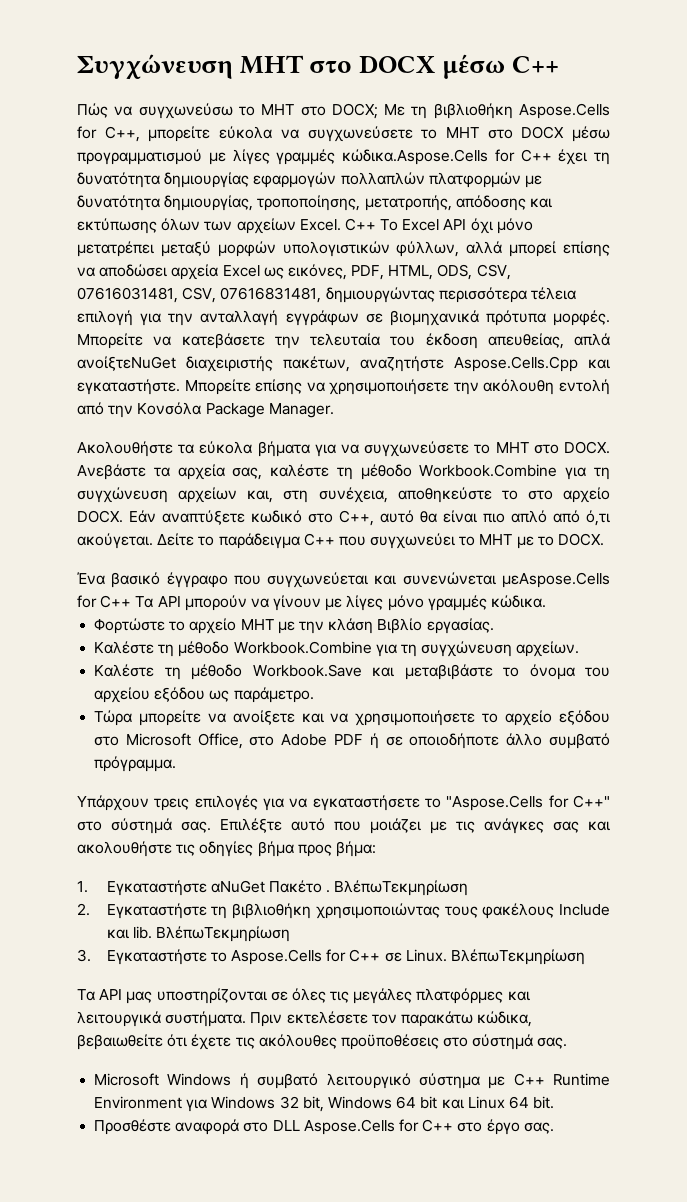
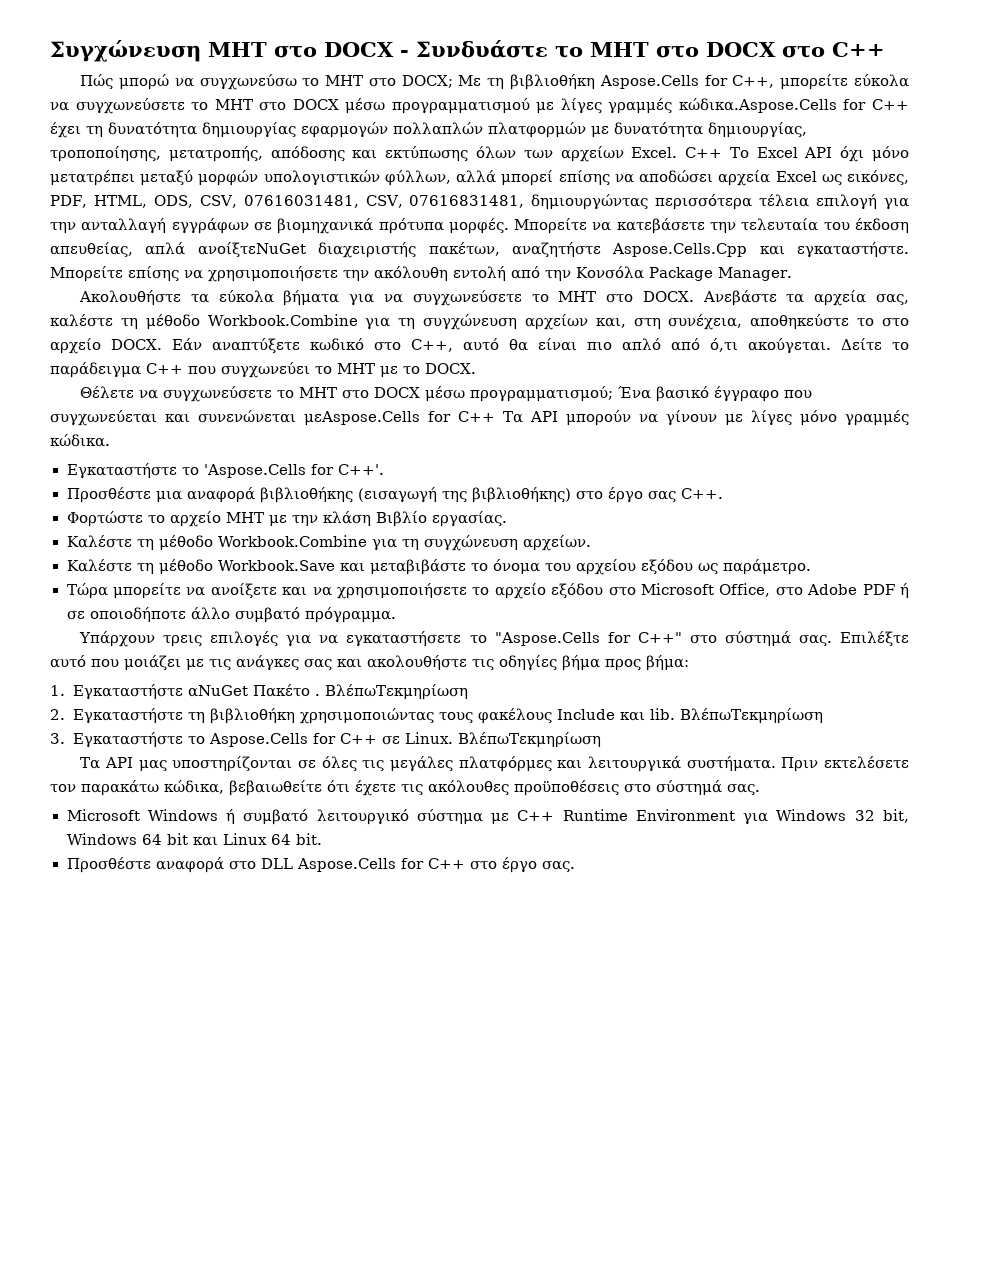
- Συγχώνευση MHT στο DOCX μέσω C++
+ Συγχώνευση MHT στο DOCX - Συνδυάστε το MHT στο DOCX στο C++
- Πώς να συγχωνεύσω το MHT στο DOCX; Με τη βιβλιοθήκη Aspose.Cells for C++, μπορείτε εύκολα να συγχωνεύσετε το MHT στο DOCX μέσω προγραμματισμού με λίγες γραμμές κώδικα.Aspose.Cells for C++ έχει τη δυνατότητα δημιουργίας εφαρμογών πολλαπλών πλατφορμών με δυνατότητα δημιουργίας, τροποποίησης, μετατροπής, απόδοσης και εκτύπωσης όλων των αρχείων Excel.
+ Πώς μπορώ να συγχωνεύσω το MHT στο DOCX; Με τη βιβλιοθήκη Aspose.Cells for C++, μπορείτε εύκολα να συγχωνεύσετε το MHT στο DOCX μέσω προγραμματισμού με λίγες γραμμές κώδικα.Aspose.Cells for C++ έχει τη δυνατότητα δημιουργίας εφαρμογών πολλαπλών πλατφορμών με δυνατότητα δημιουργίας, τροποποίησης, μετατροπής, απόδοσης και εκτύπωσης όλων των αρχείων Excel.
- Ένα βασικό έγγραφο που συγχωνεύεται και συνενώνεται μεAspose.Cells for C++ Τα API μπορούν να γίνουν με λίγες μόνο γραμμές κώδικα.
+ Θέλετε να συγχωνεύσετε το MHT στο DOCX μέσω προγραμματισμού; Ένα βασικό έγγραφο που συγχωνεύεται και συνενώνεται μεAspose.Cells for C++ Τα API μπορούν να γίνουν με λίγες μόνο γραμμές κώδικα.
+ Εγκαταστήστε το 'Aspose.Cells for C++'.
+ Προσθέστε μια αναφορά βιβλιοθήκης (εισαγωγή της βιβλιοθήκης) στο έργο σας C++.

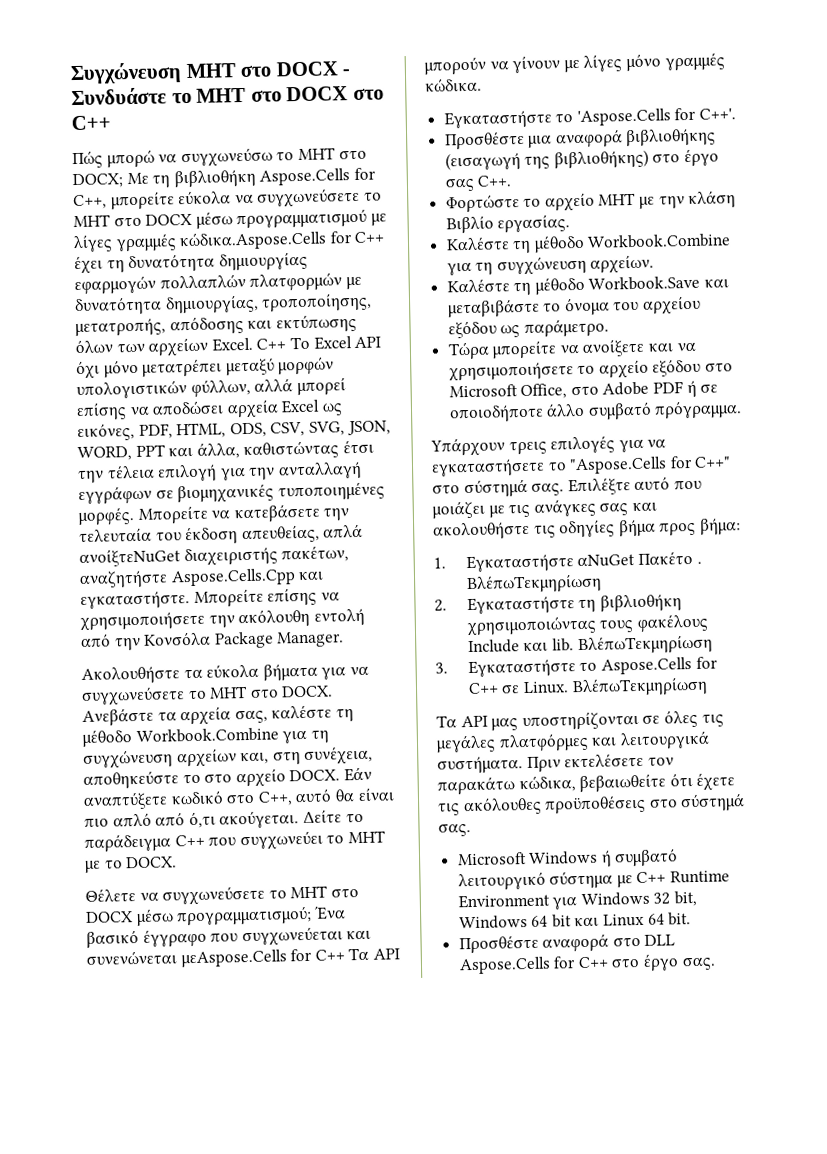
- C++ Το Excel API όχι μόνο μετατρέπει μεταξύ μορφών υπολογιστικών φύλλων, αλλά μπορεί επίσης να αποδώσει αρχεία Excel ως εικόνες, PDF, HTML, ODS, CSV, 07616031481, CSV, 07616831481, δημιουργώντας περισσότερα τέλεια επιλογή για την ανταλλαγή εγγράφων σε βιομηχανικά πρότυπα μορφές.
+ C++ Το Excel API όχι μόνο μετατρέπει μεταξύ μορφών υπολογιστικών φύλλων, αλλά μπορεί επίσης να αποδώσει αρχεία Excel ως εικόνες, PDF, HTML, ODS, CSV, SVG, JSON, WORD, PPT και άλλα, καθιστώντας έτσι την τέλεια επιλογή για την ανταλλαγή εγγράφων σε βιομηχανικές τυποποιημένες μορφές.

